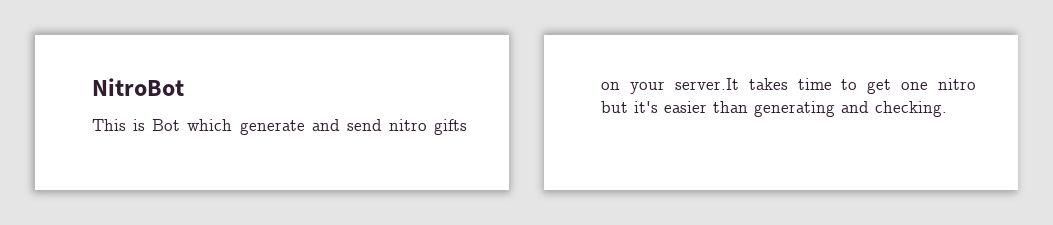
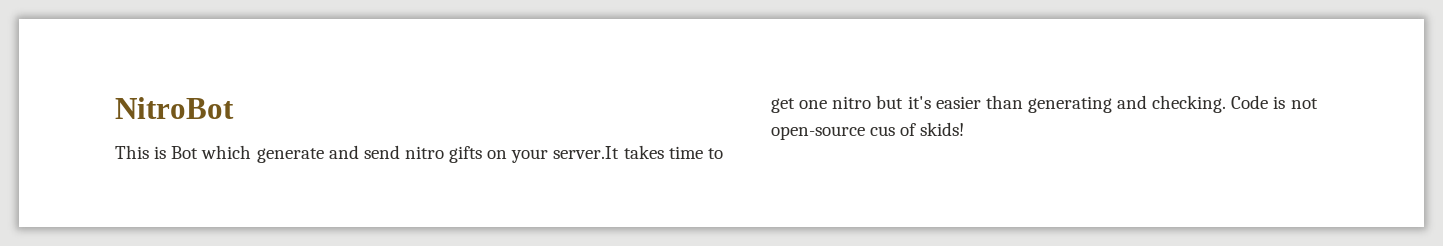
+ Code is not open-source cus of skids!

